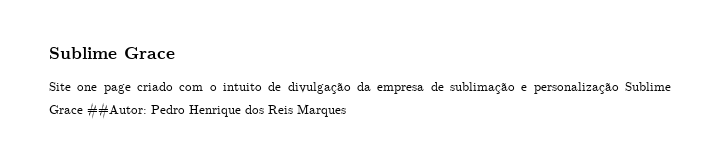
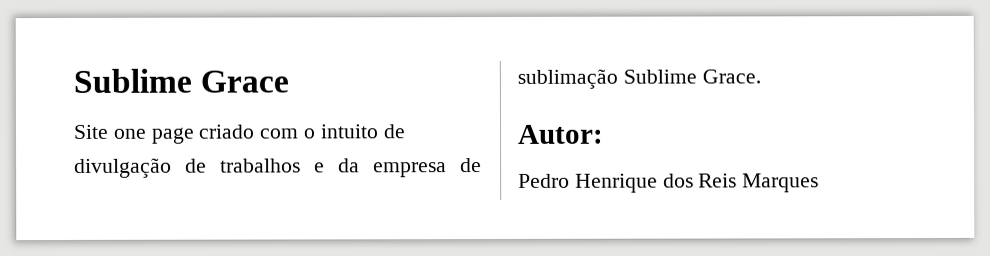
- Site one page criado com o intuito de divulgação da empresa de sublimação e personalização Sublime Grace ##Autor: Pedro Henrique dos Reis Marques
+ Site one page criado com o intuito de divulgação de trabalhos e da empresa de sublimação Sublime Grace.
+ Autor:
+ Pedro Henrique dos Reis Marques

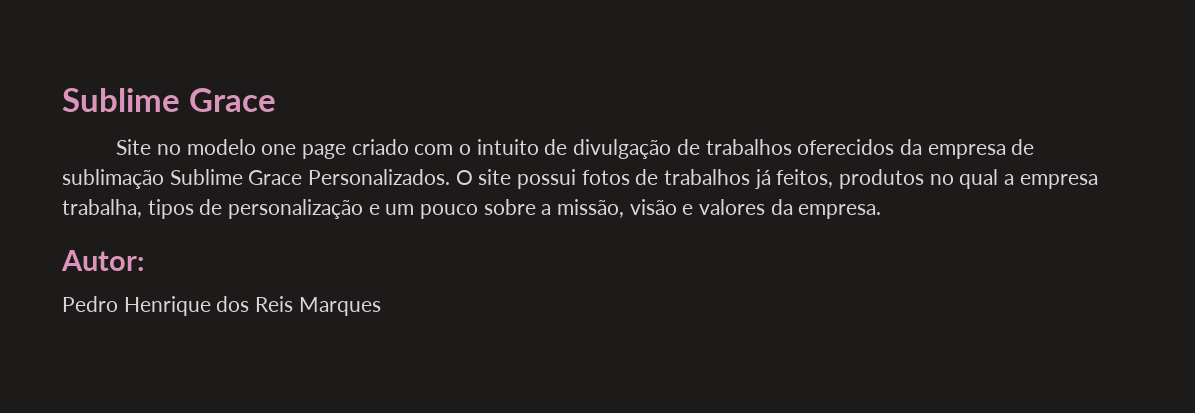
- Site one page criado com o intuito de divulgação de trabalhos e da empresa de sublimação Sublime Grace.
+ Site no modelo one page criado com o intuito de divulgação de trabalhos oferecidos da empresa de sublimação Sublime Grace Personalizados. O site possui fotos de trabalhos já feitos, produtos no qual a empresa trabalha, tipos de personalização e um pouco sobre a missão, visão e valores da empresa.

